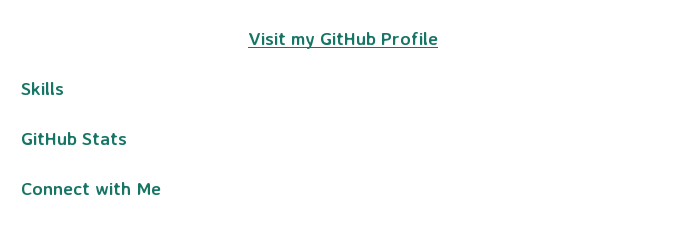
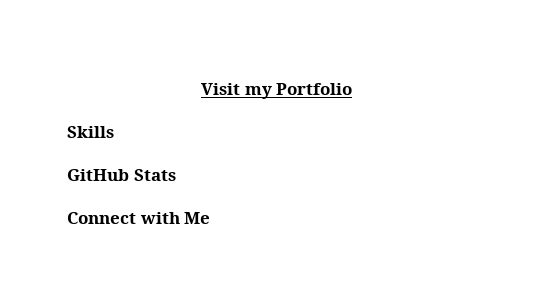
- Visit my GitHub Profile
+ Visit my Portfolio

